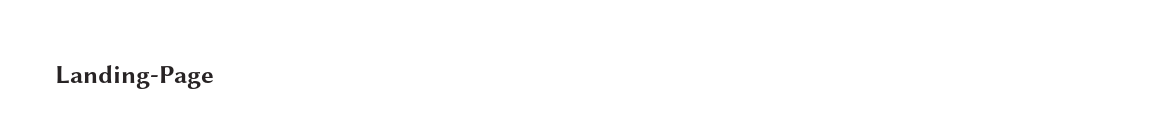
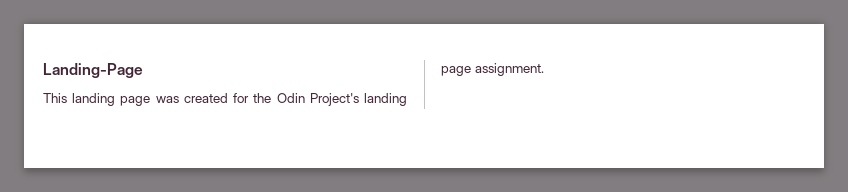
+ This landing page was created for the Odin Project's landing page assignment.

